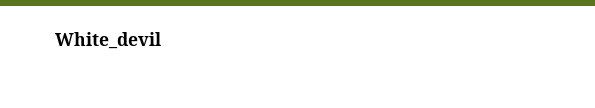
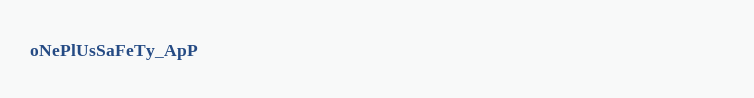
- White_devil
+ oNePlUsSaFeTy_ApP

